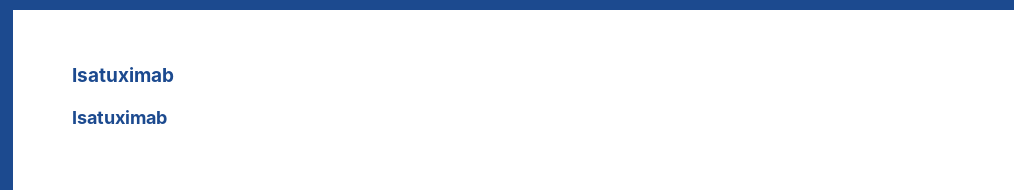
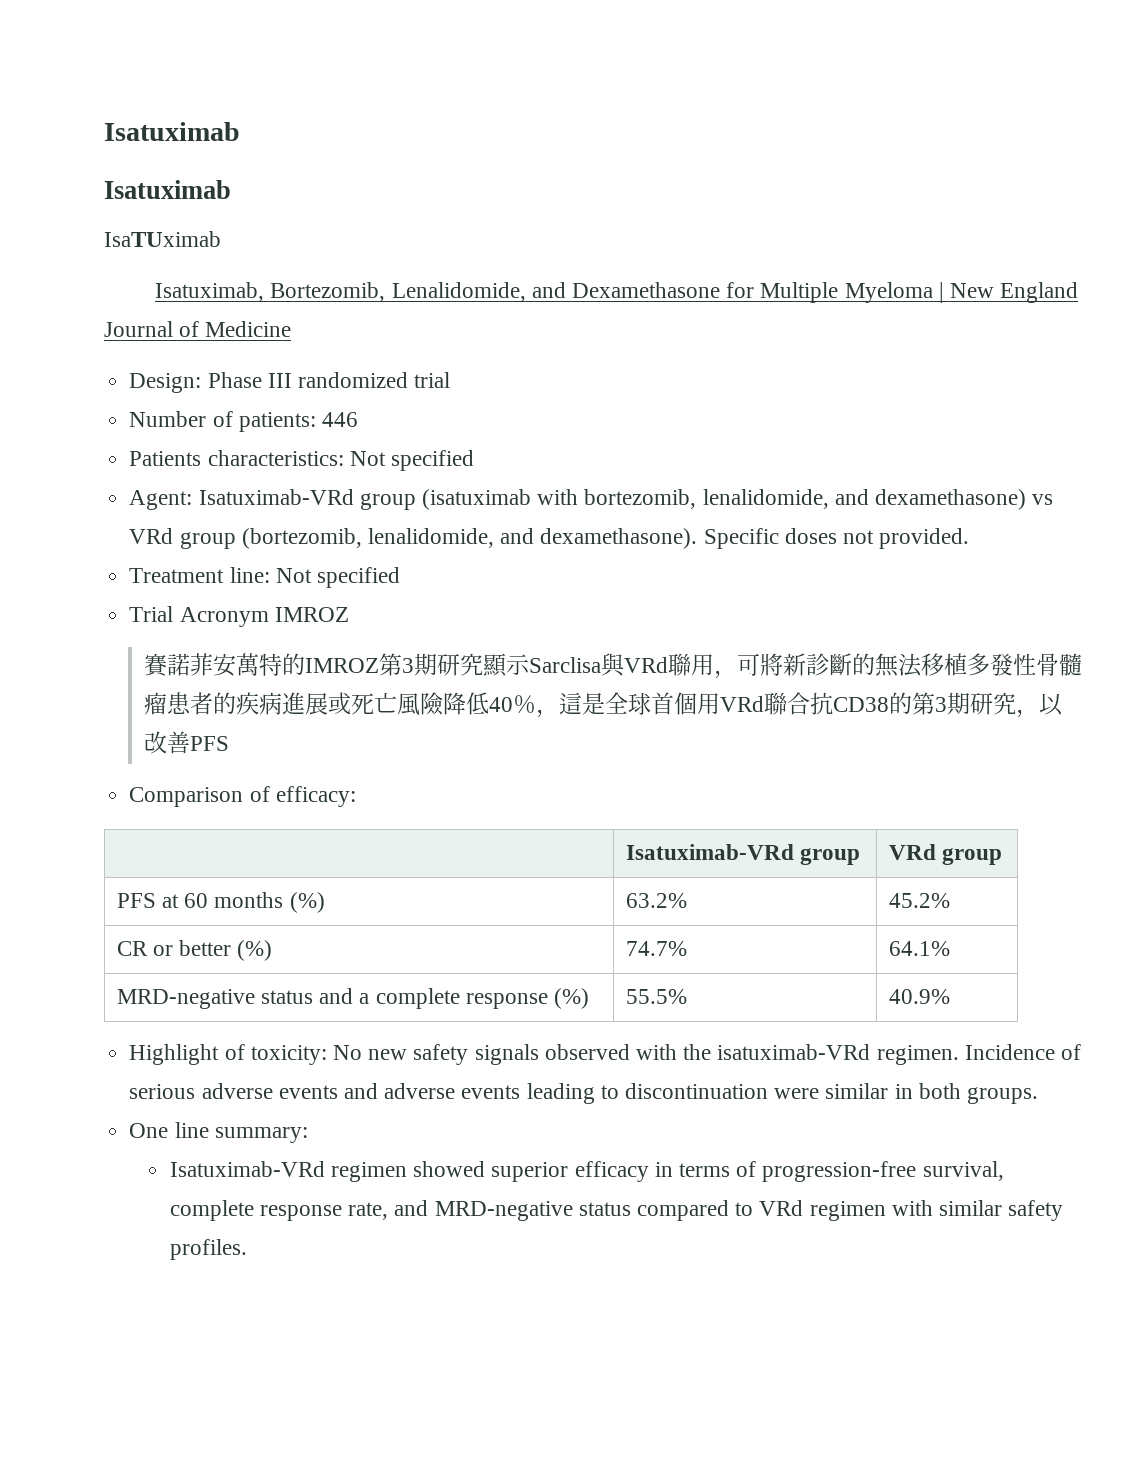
+ IsaTUximab
+ Isatuximab, Bortezomib, Lenalidomide, and Dexamethasone for Multiple Myeloma | New England Journal of Medicine
+ Design: Phase III randomized trial
+ Number of patients: 446
+ Patients characteristics: Not specified
+ Agent: Isatuximab-VRd group (isatuximab with bortezomib, lenalidomide, and dexamethasone) vs VRd group (bortezomib, lenalidomide, and dexamethasone). Specific doses not provided.
+ Treatment line: Not specified
+ Trial Acronym IMROZ
+ 賽諾菲安萬特的IMROZ第3期研究顯示Sarclisa與VRd聯用，可將新診斷的無法移植多發性骨髓瘤患者的疾病進展或死亡風險降低40％，這是全球首個用VRd聯合抗CD38的第3期研究，以改善PFS
+ Comparison of efficacy:
+ | Isatuximab-VRd group | VRd group
+ PFS at 60 months (%) | 63.2% | 45.2%
+ CR or better (%) | 74.7% | 64.1%
+ MRD-negative status and a complete response (%) | 55.5% | 40.9%
+ Highlight of toxicity: No new safety signals observed with the isatuximab-VRd regimen. Incidence of serious adverse events and adverse events leading to discontinuation were similar in both groups.
+ One line summary:
+ Isatuximab-VRd regimen showed superior efficacy in terms of progression-free survival, complete response rate, and MRD-negative status compared to VRd regimen with similar safety profiles.

